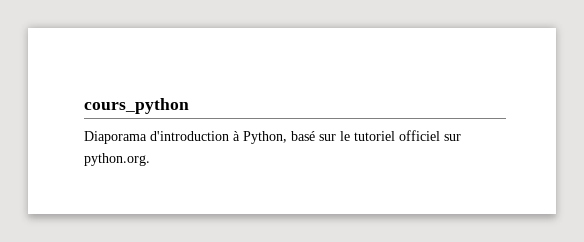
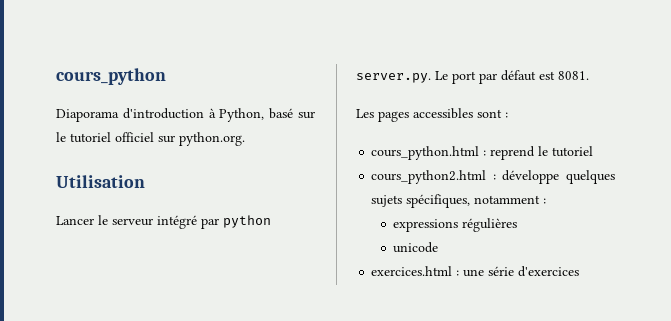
+ Utilisation
+ Lancer le serveur intégré par python server.py. Le port par défaut est 8081.
+ Les pages accessibles sont :
+ cours_python.html : reprend le tutoriel
+ cours_python2.html : développe quelques sujets spécifiques, notamment :
+ expressions régulières
+ unicode
+ exercices.html : une série d'exercices

